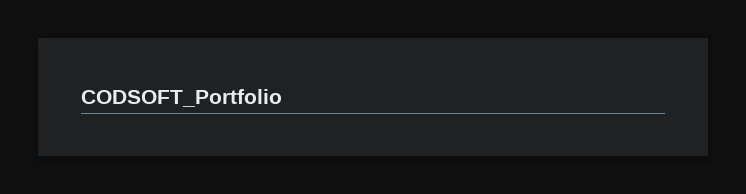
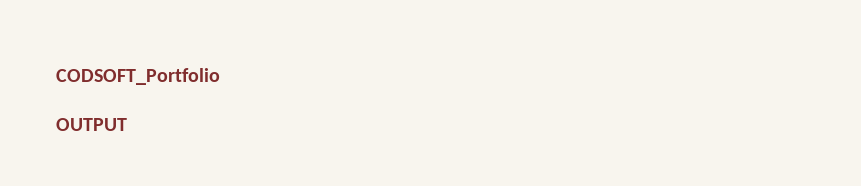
+ OUTPUT

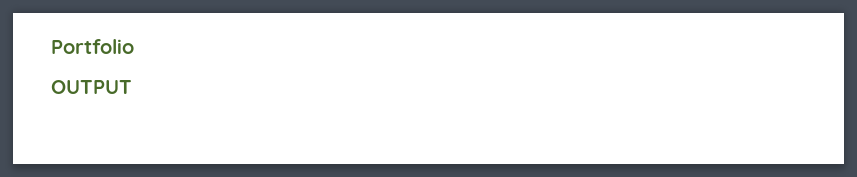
- CODSOFT_Portfolio
+ Portfolio

